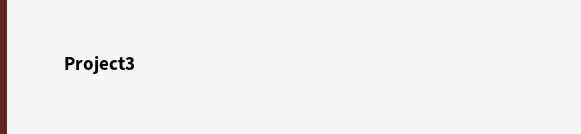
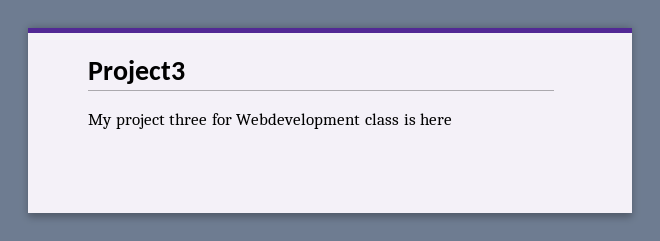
+ My project three for Webdevelopment class is here

